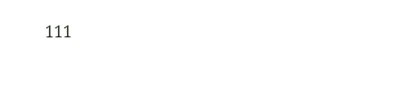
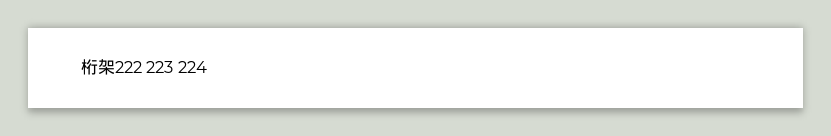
- 111
+ 桁架222 223 224

